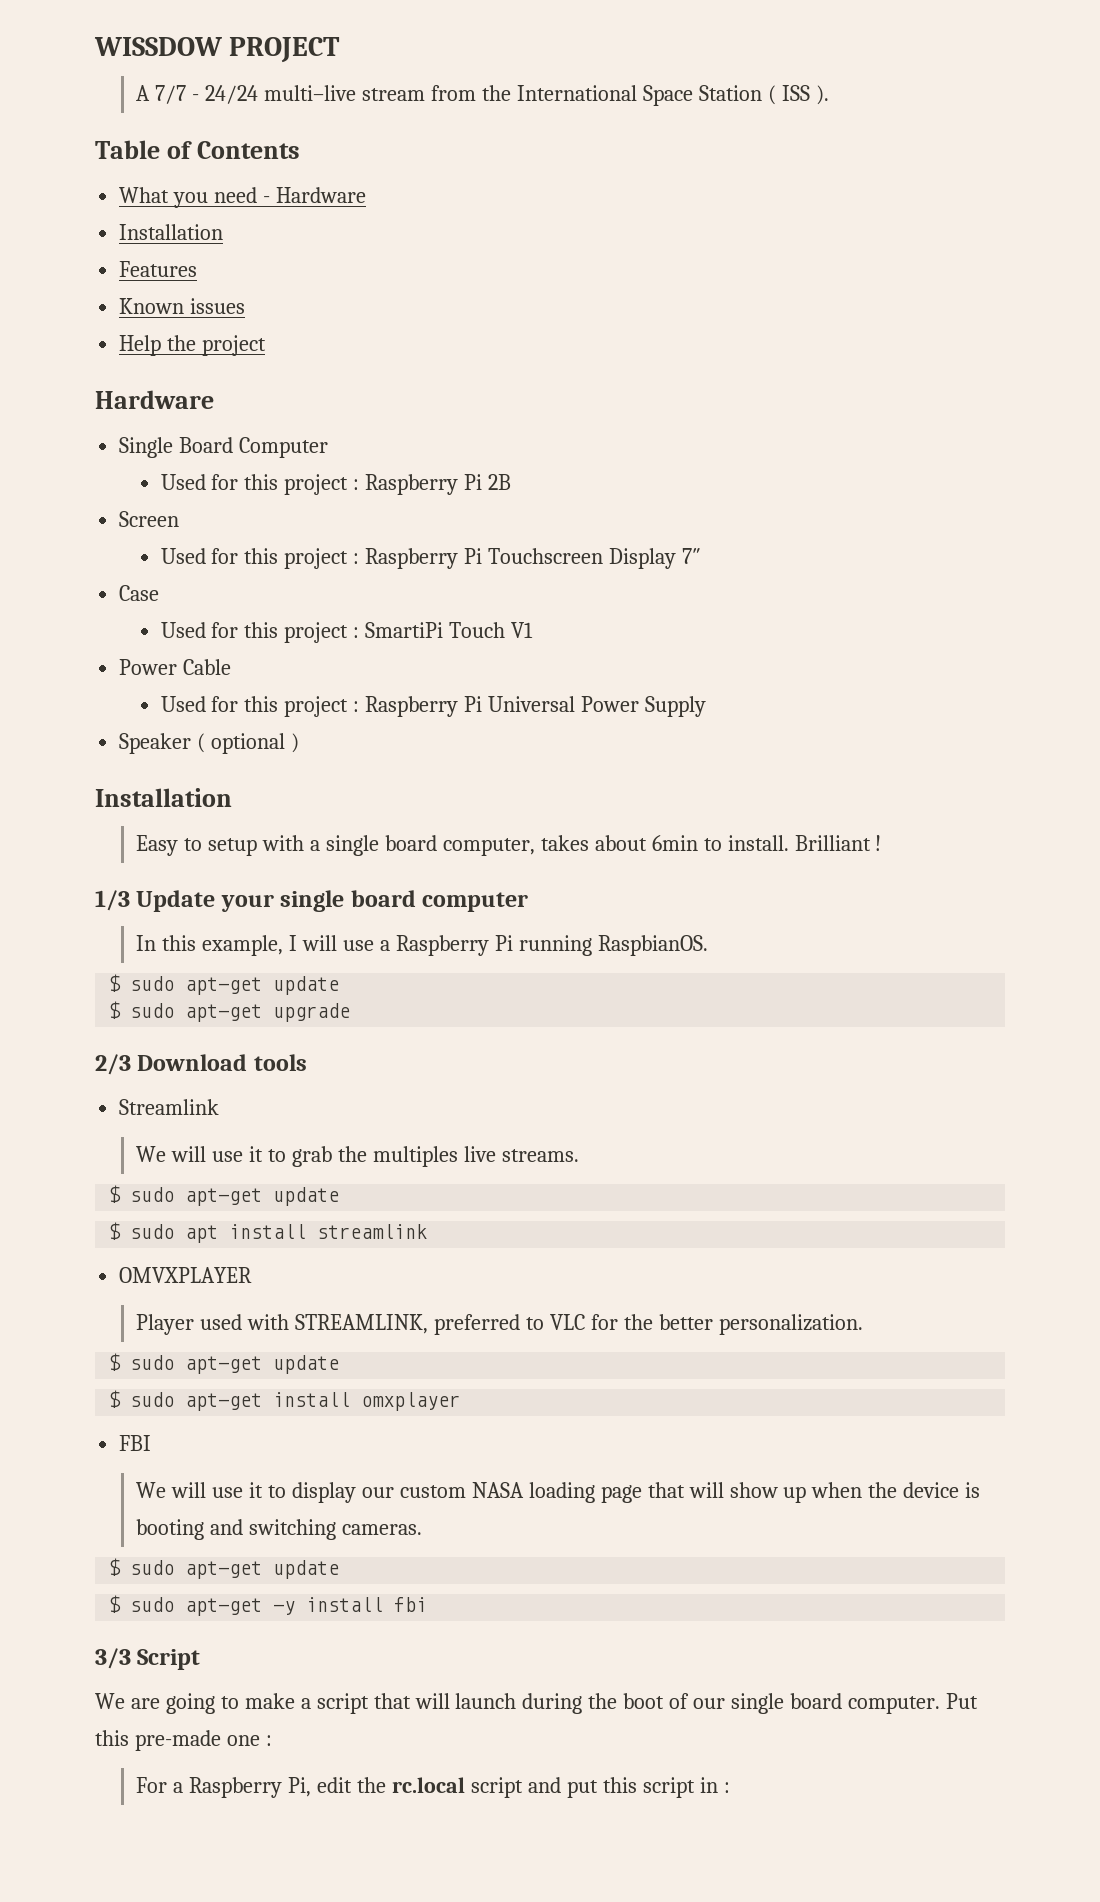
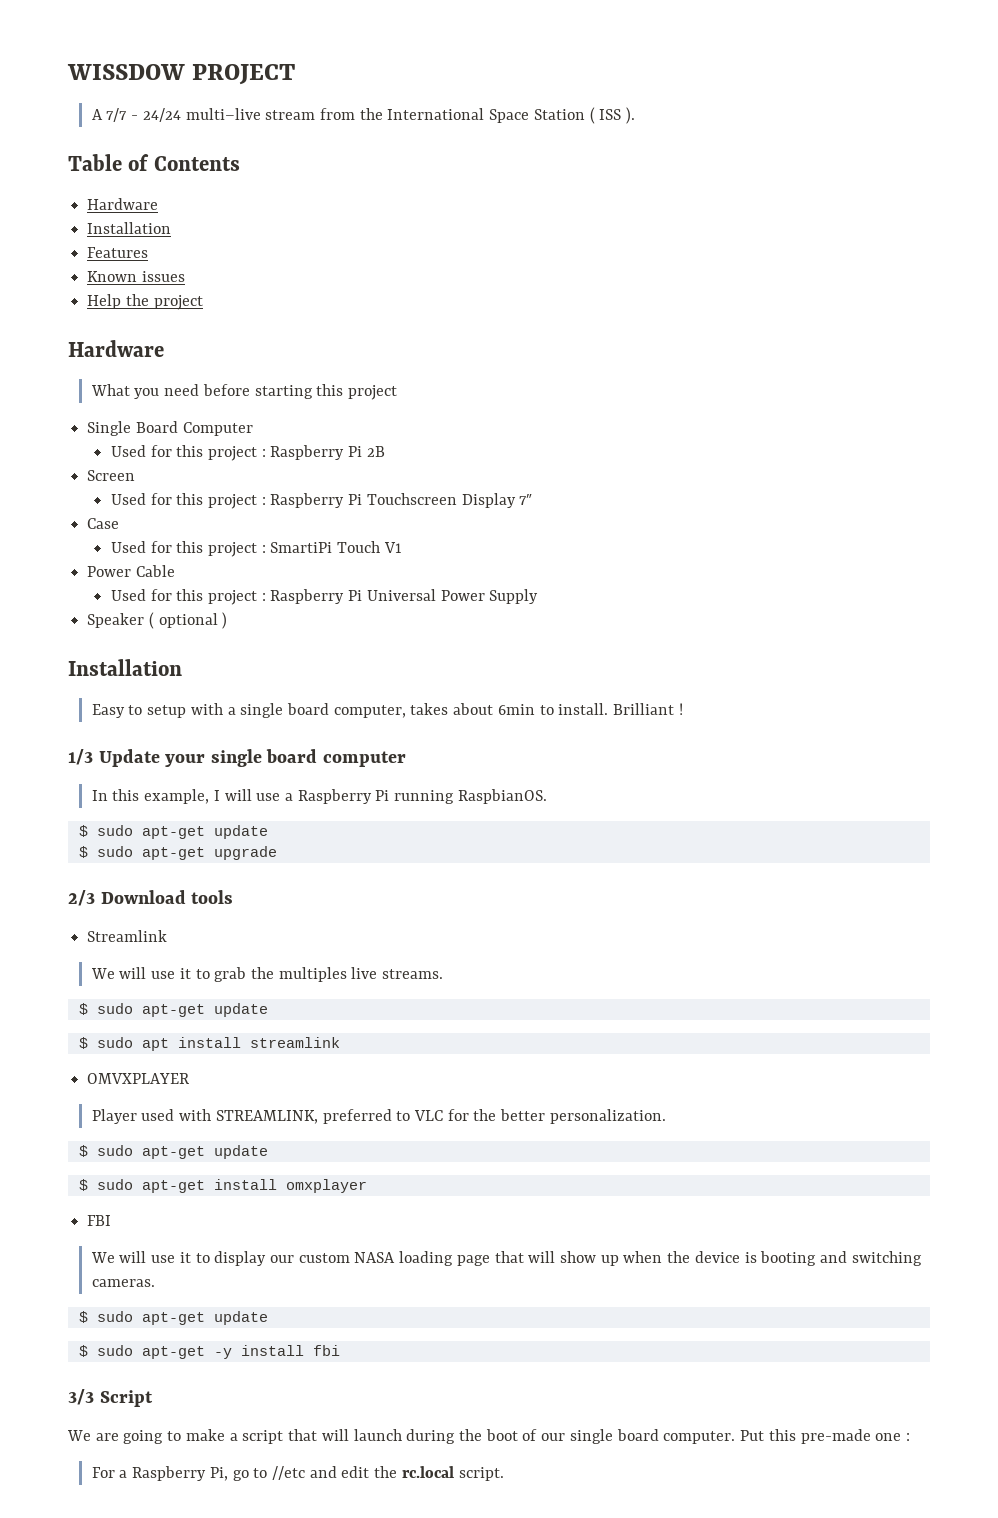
  Table of Contents
- What you need - Hardware
+ Hardware
+ What you need before starting this project
- For a Raspberry Pi, edit the rc.local script and put this script in :
+ For a Raspberry Pi, go to //etc and edit the rc.local script.

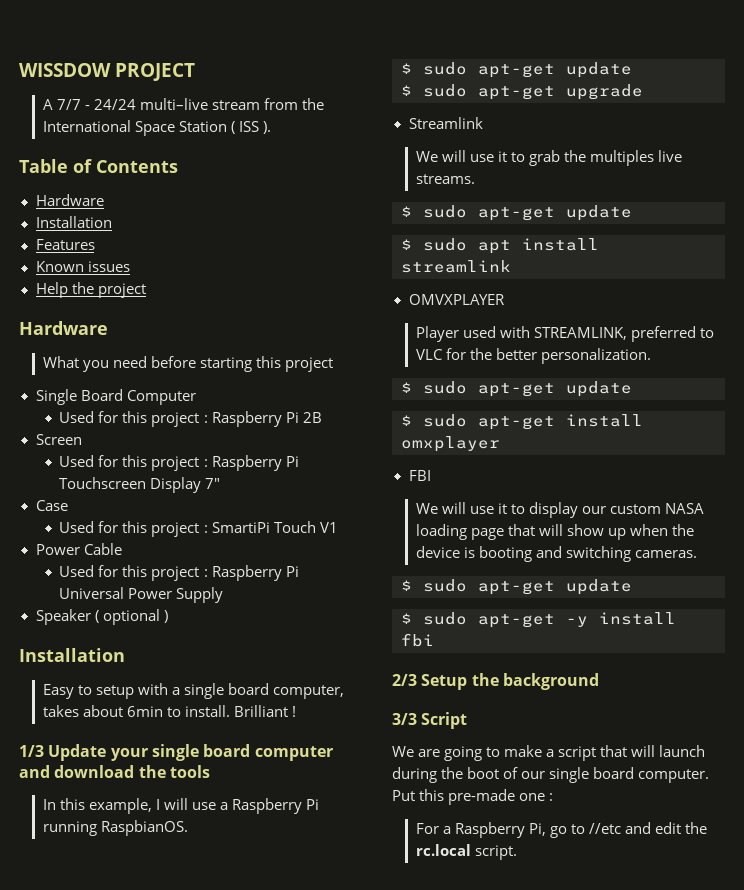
- 1/3 Update your single board computer
+ 1/3 Update your single board computer and download the tools
- 2/3 Download tools
+ 2/3 Setup the background

